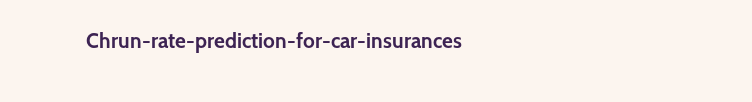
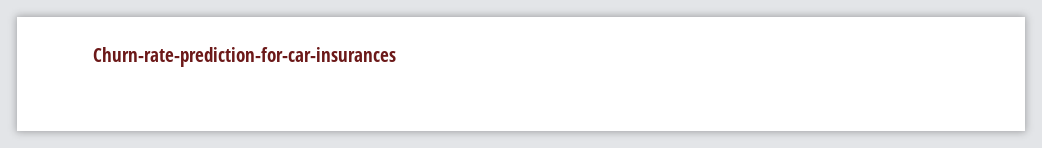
- Chrun-rate-prediction-for-car-insurances
+ Churn-rate-prediction-for-car-insurances

